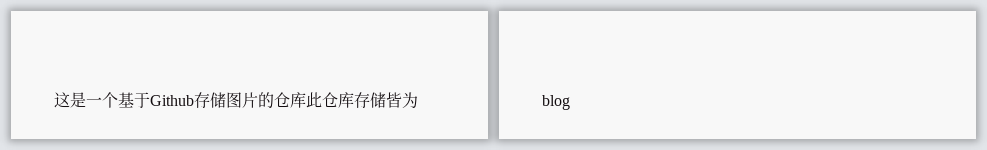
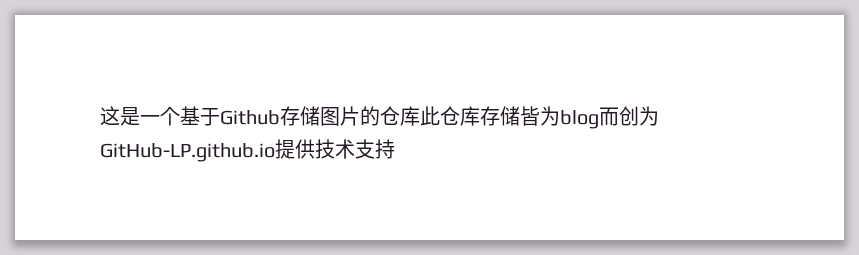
- 这是一个基于Github存储图片的仓库此仓库存储皆为blog
+ 这是一个基于Github存储图片的仓库此仓库存储皆为blog而创为GitHub-LP.github.io提供技术支持

